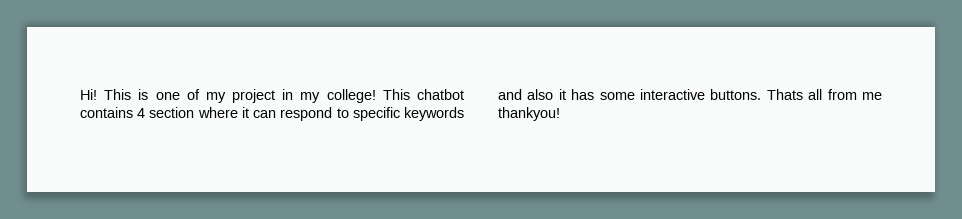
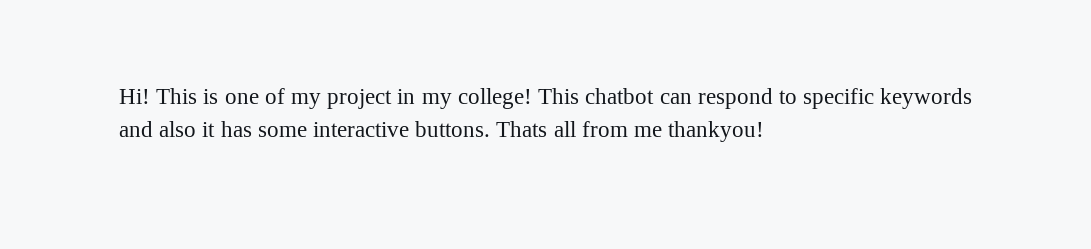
- This chatbot contains 4 section where it can respond to specific keywords and also it has some interactive buttons.
+ This chatbot can respond to specific keywords and also it has some interactive buttons.

